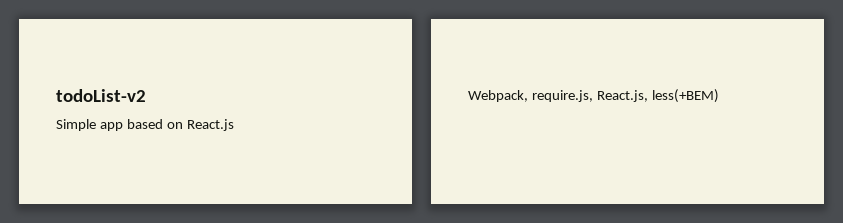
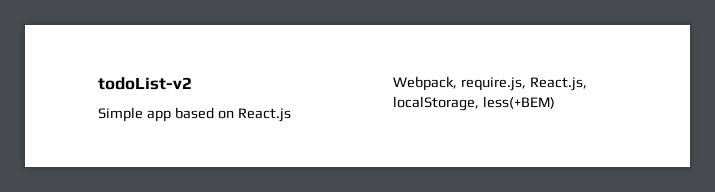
- Webpack, require.js, React.js, less(+BEM)
+ Webpack, require.js, React.js, localStorage, less(+BEM)

